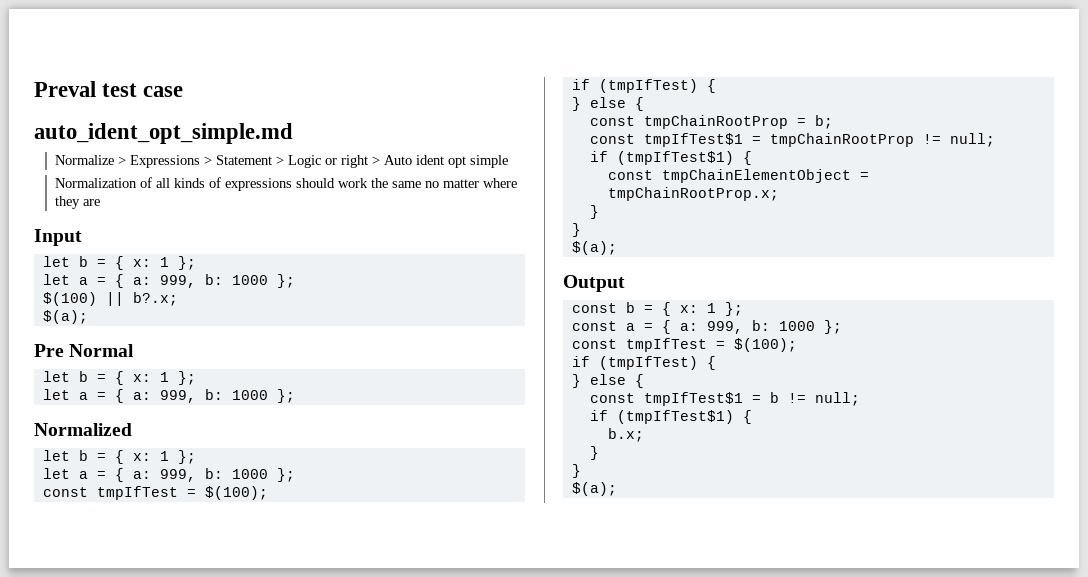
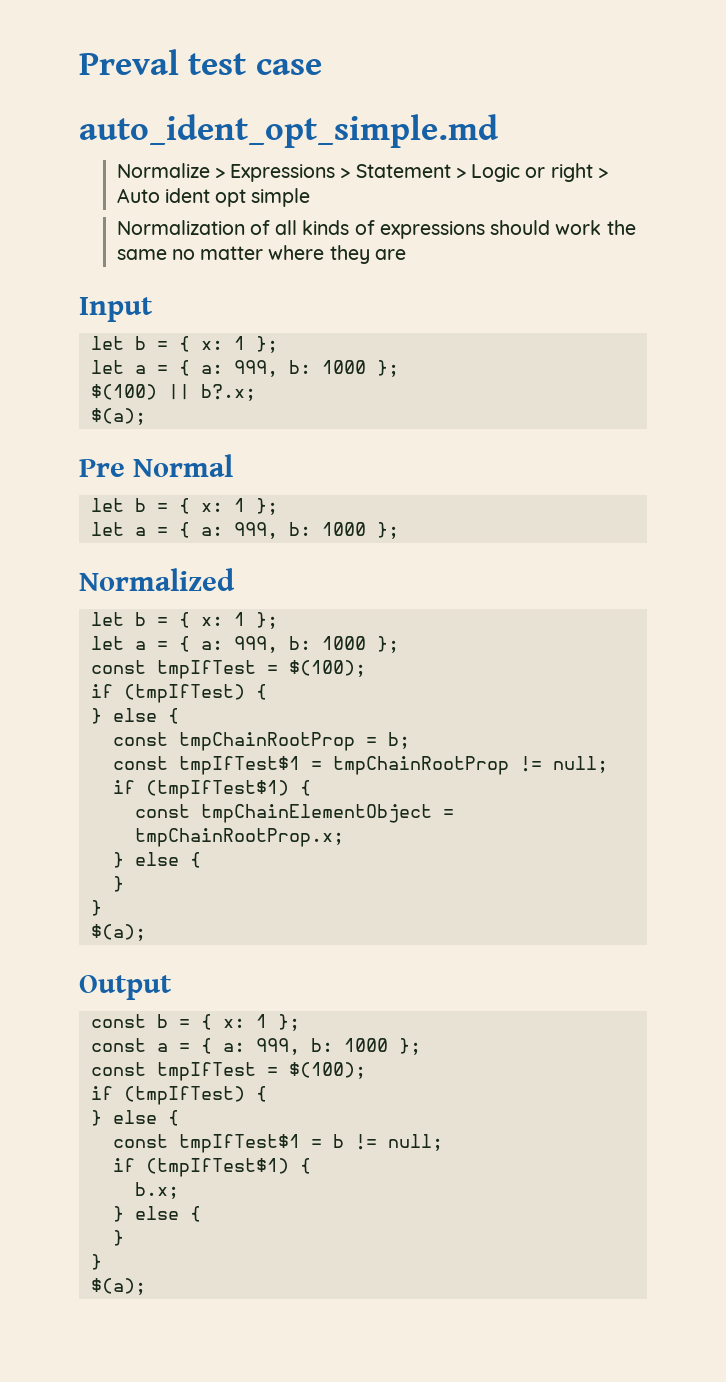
  const tmpChainElementObject = tmpChainRootProp.x;
+ } else {
  b.x;
+ } else {

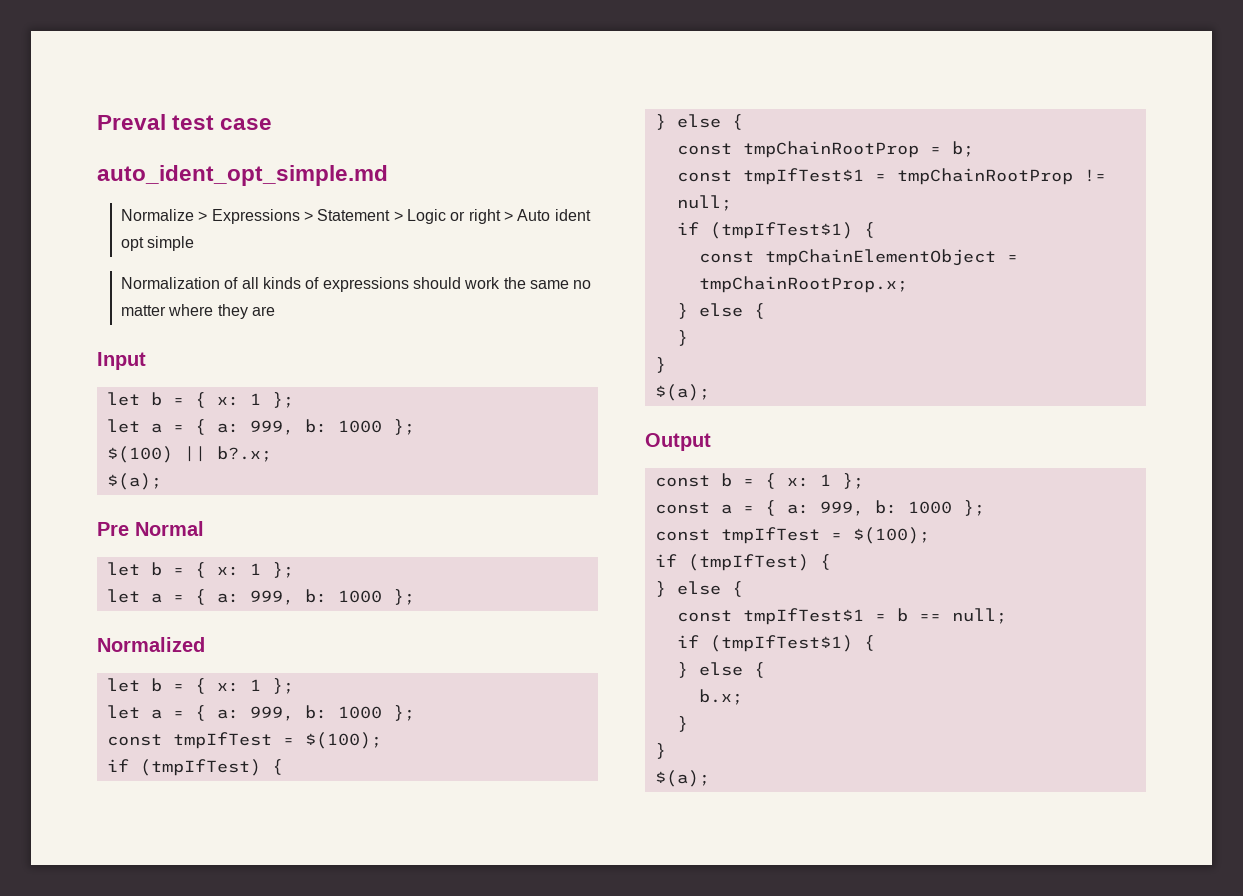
- const tmpIfTest$1 = b != null;
+ const tmpIfTest$1 = b == null;
  if (tmpIfTest$1) {
+ } else {
  b.x;
- } else {

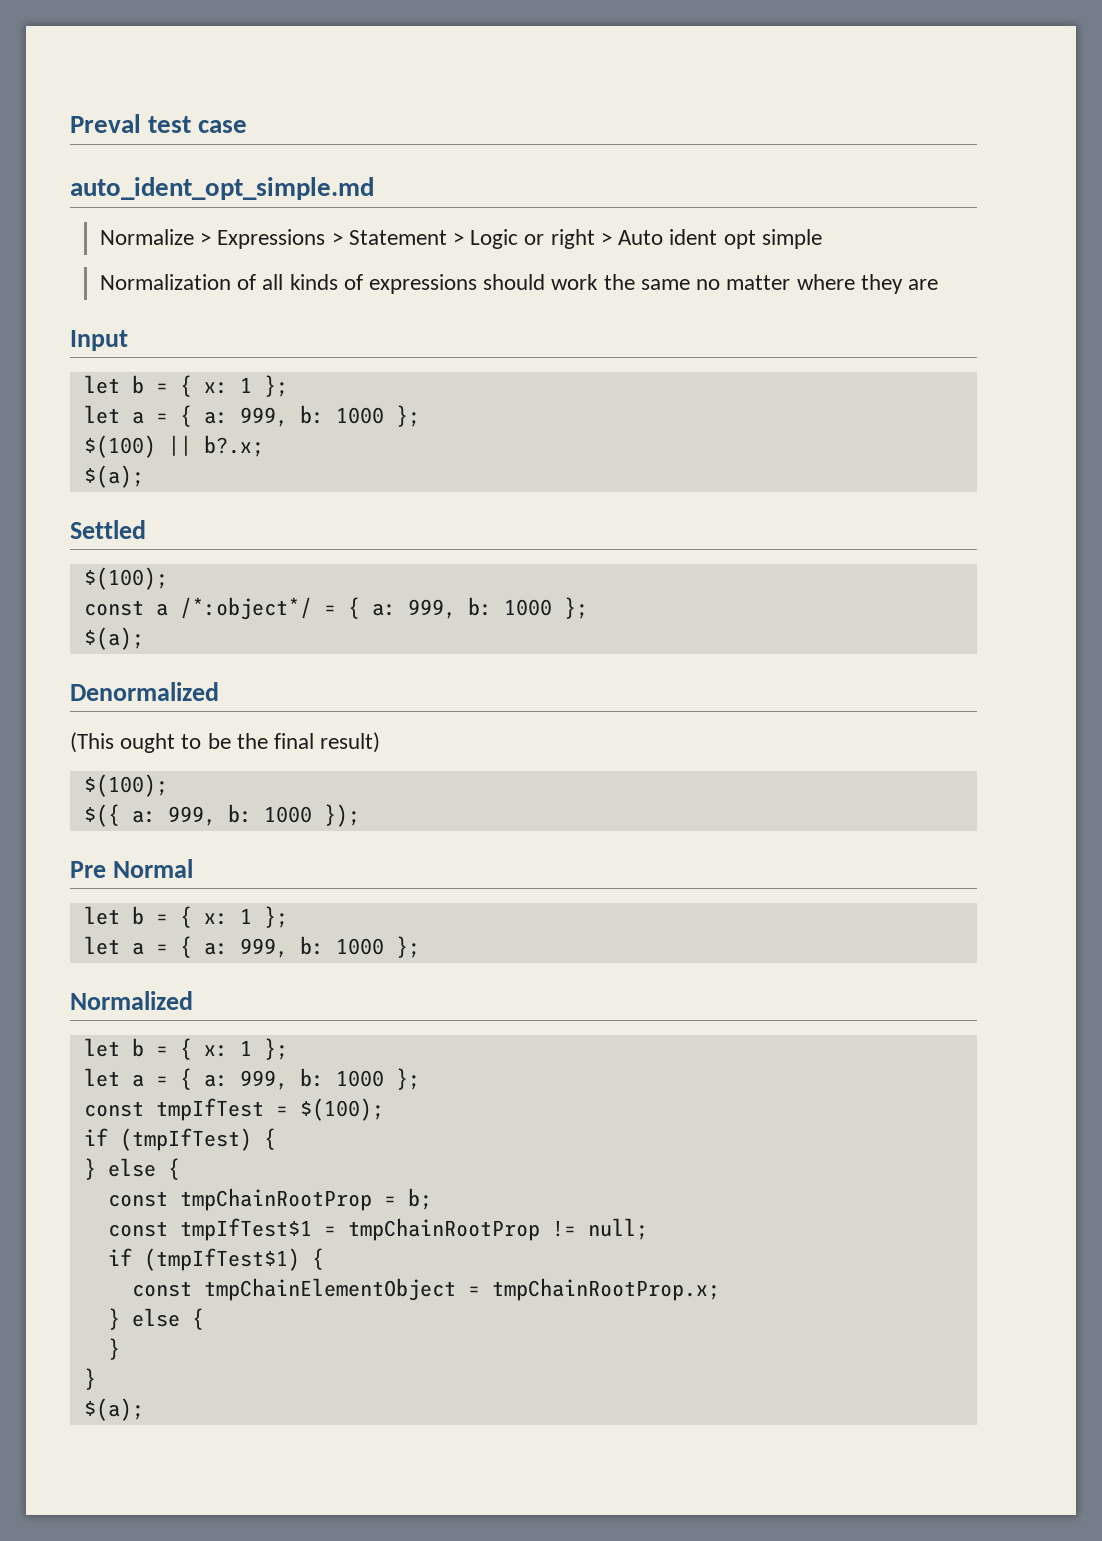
+ Settled
+ $(100);
+ const a /*:object*/ = { a: 999, b: 1000 };
+ $(a);
+ Denormalized
+ (This ought to be the final result)
+ $(100);
+ $({ a: 999, b: 1000 });
- Output
- const b = { x: 1 };
- const a = { a: 999, b: 1000 };
- const tmpIfTest = $(100);
- if (tmpIfTest) {
- } else {
- const tmpIfTest$1 = b == null;
- if (tmpIfTest$1) {
- } else {
- b.x;
- }
- }
- $(a);

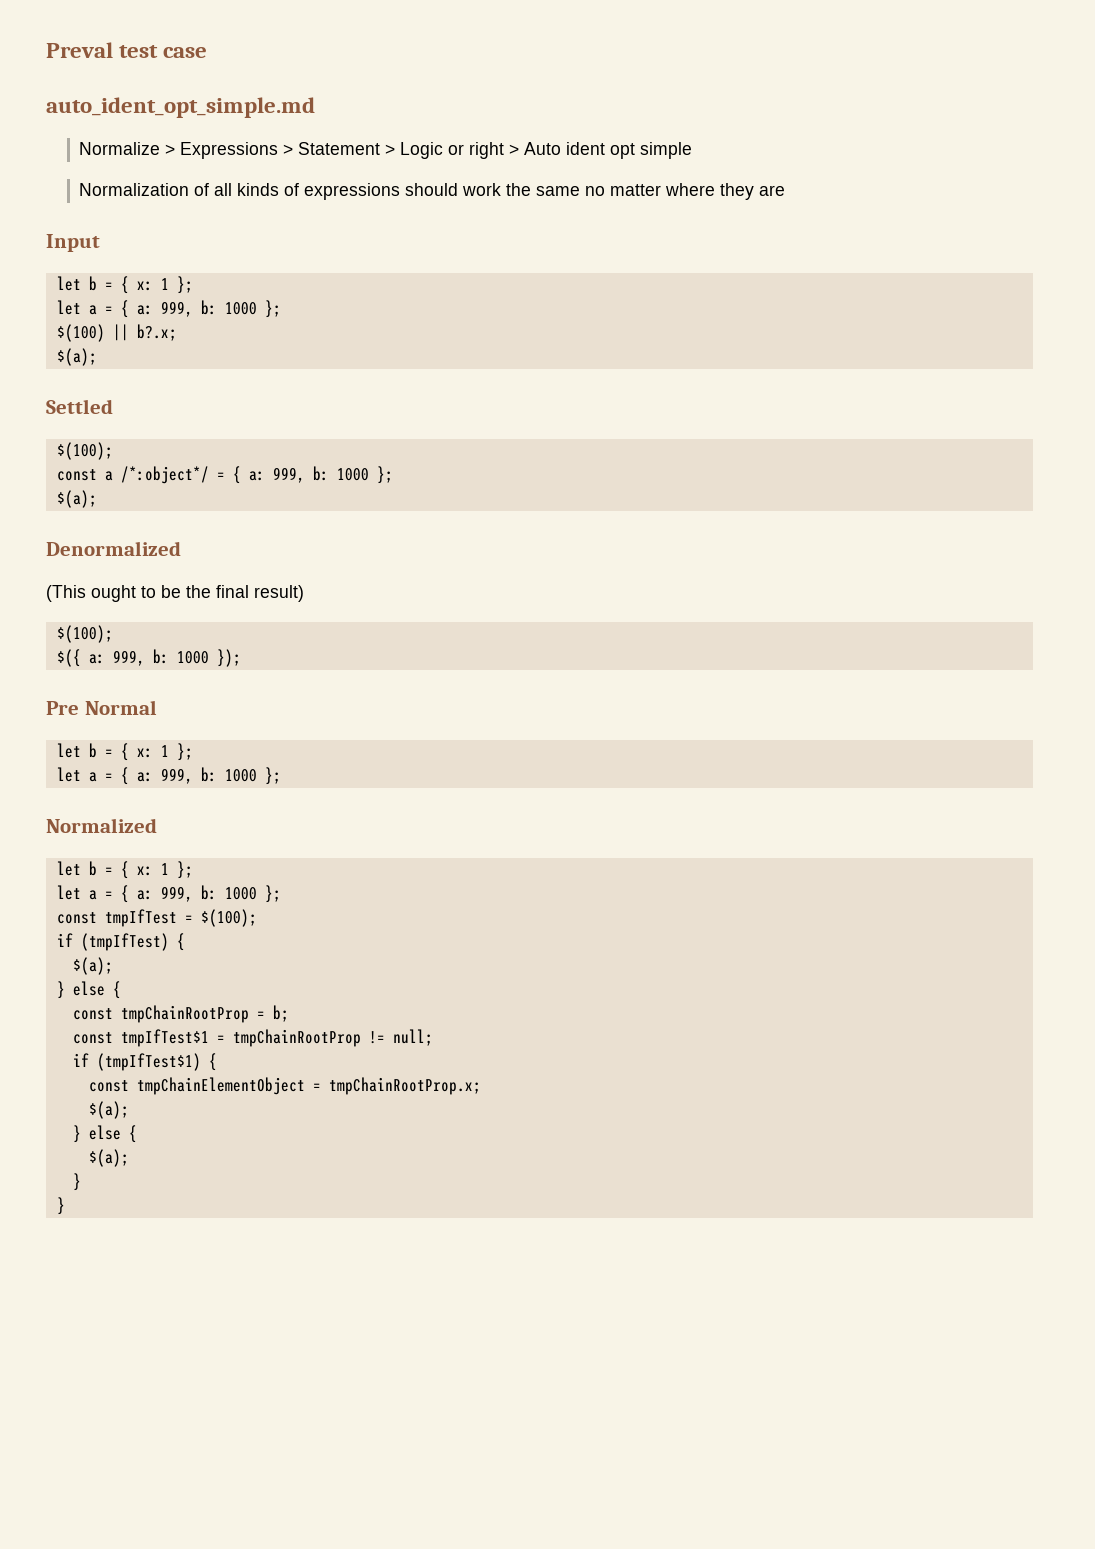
  if (tmpIfTest) {
+ $(a);
  const tmpChainElementObject = tmpChainRootProp.x;
+ $(a);
  } else {
+ $(a);
  }
  }
- $(a);

